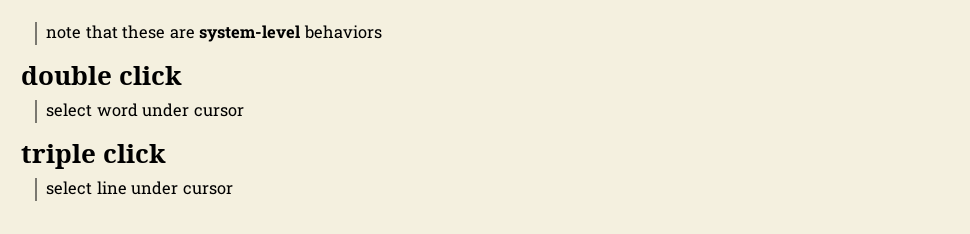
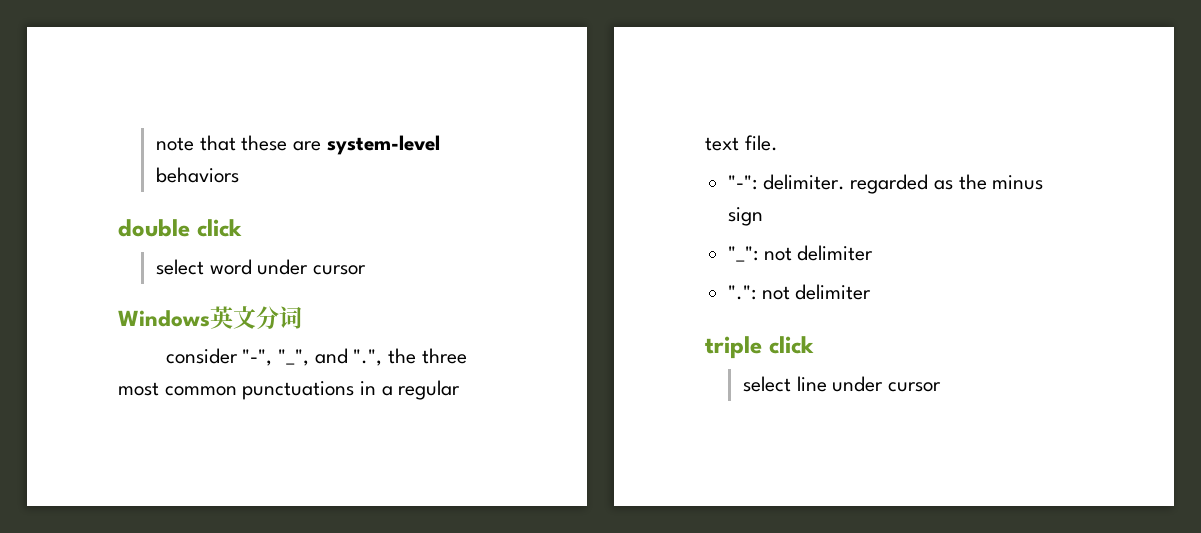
+ Windows英文分词
+ consider "-", "_", and ".", the three most common punctuations in a regular text file.
+ "-": delimiter. regarded as the minus sign
+ "_": not delimiter
+ ".": not delimiter

